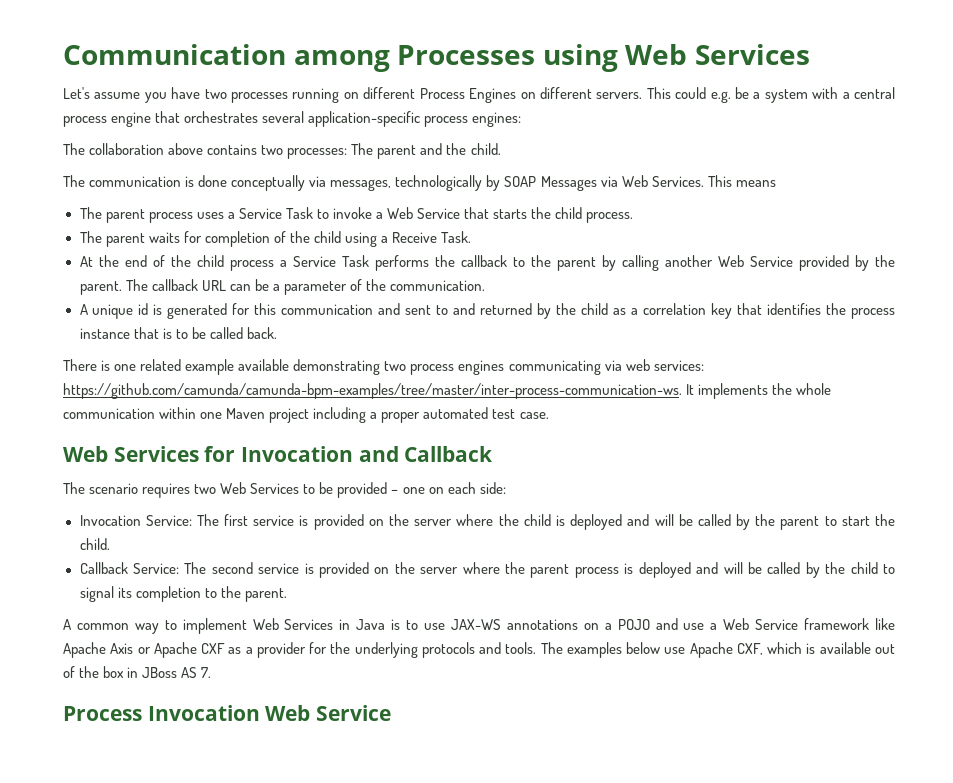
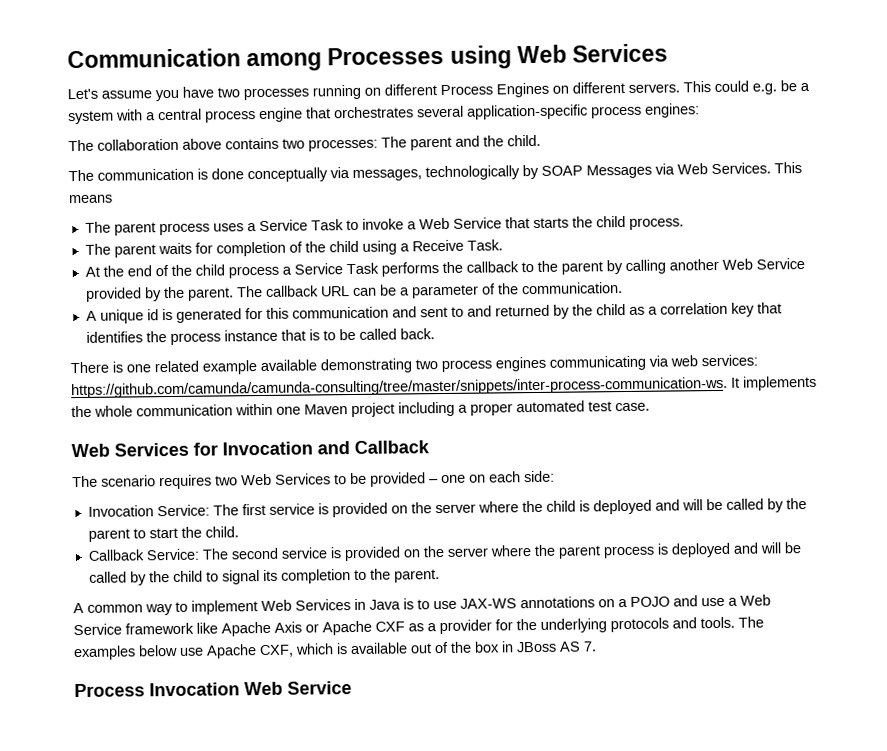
- There is one related example available demonstrating two process engines communicating via web services: https://github.com/camunda/camunda-bpm-examples/tree/master/inter-process-communication-ws. It implements the whole communication within one Maven project including a proper automated test case.
+ There is one related example available demonstrating two process engines communicating via web services: https://github.com/camunda/camunda-consulting/tree/master/snippets/inter-process-communication-ws. It implements the whole communication within one Maven project including a proper automated test case.

